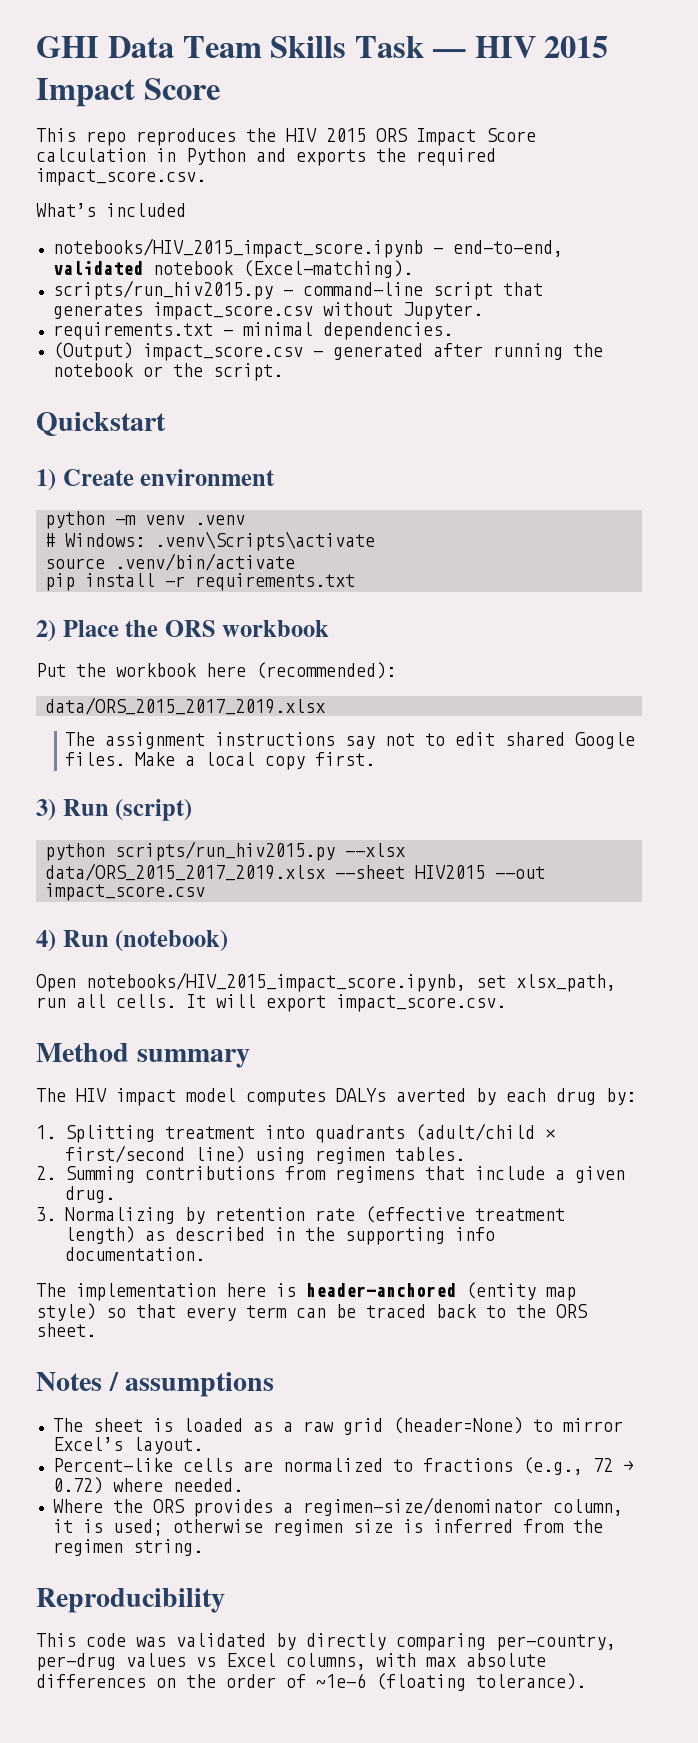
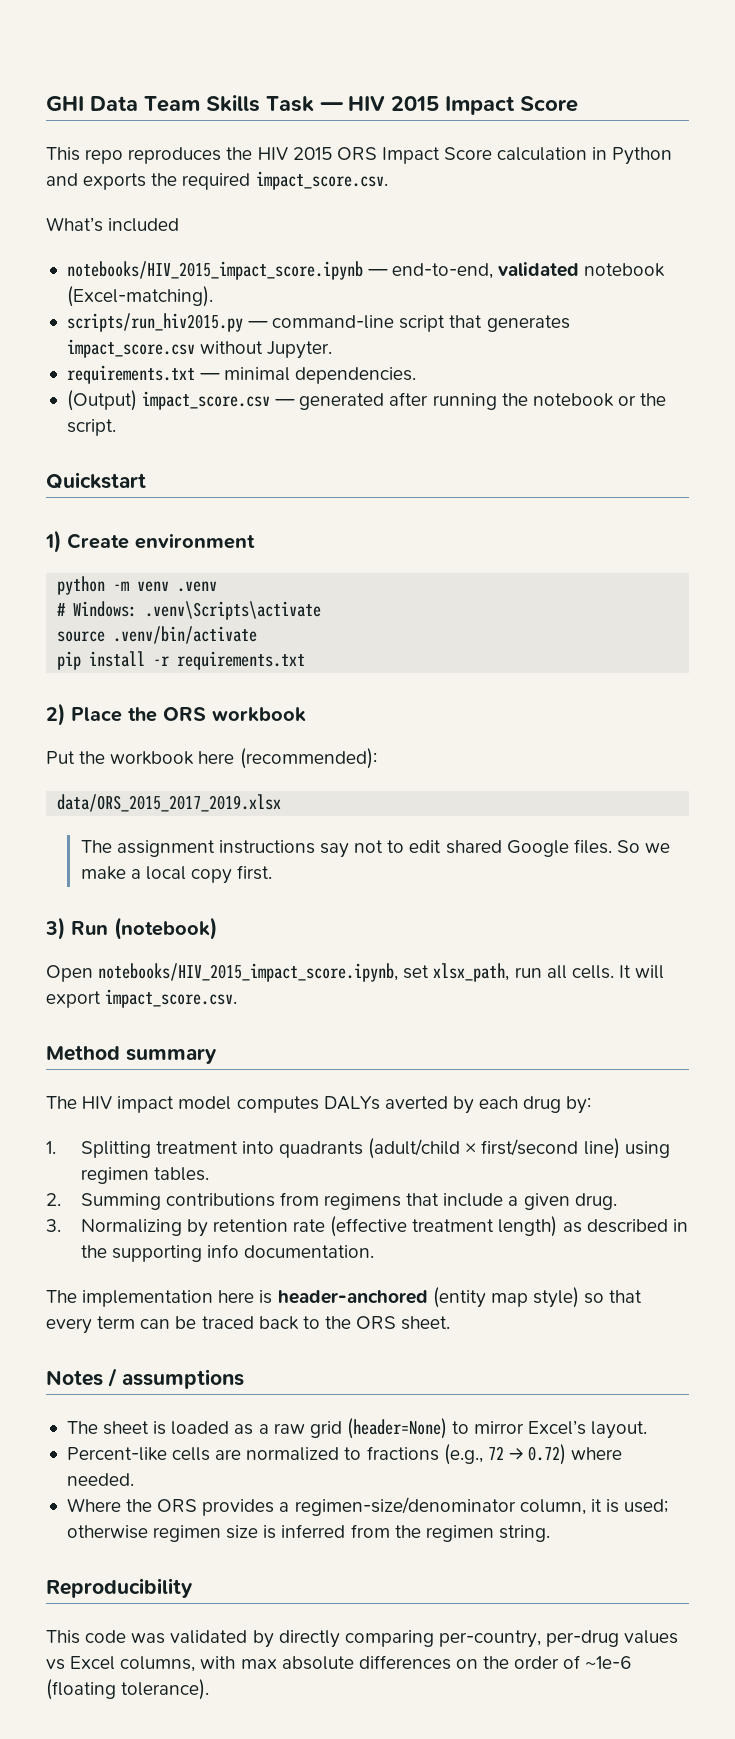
- Make a local copy first.
+ So we make a local copy first.
- 3) Run (script)
- python scripts/run_hiv2015.py --xlsx data/ORS_2015_2017_2019.xlsx --sheet HIV2015 --out impact_score.csv
- 4) Run (notebook)
+ 3) Run (notebook)

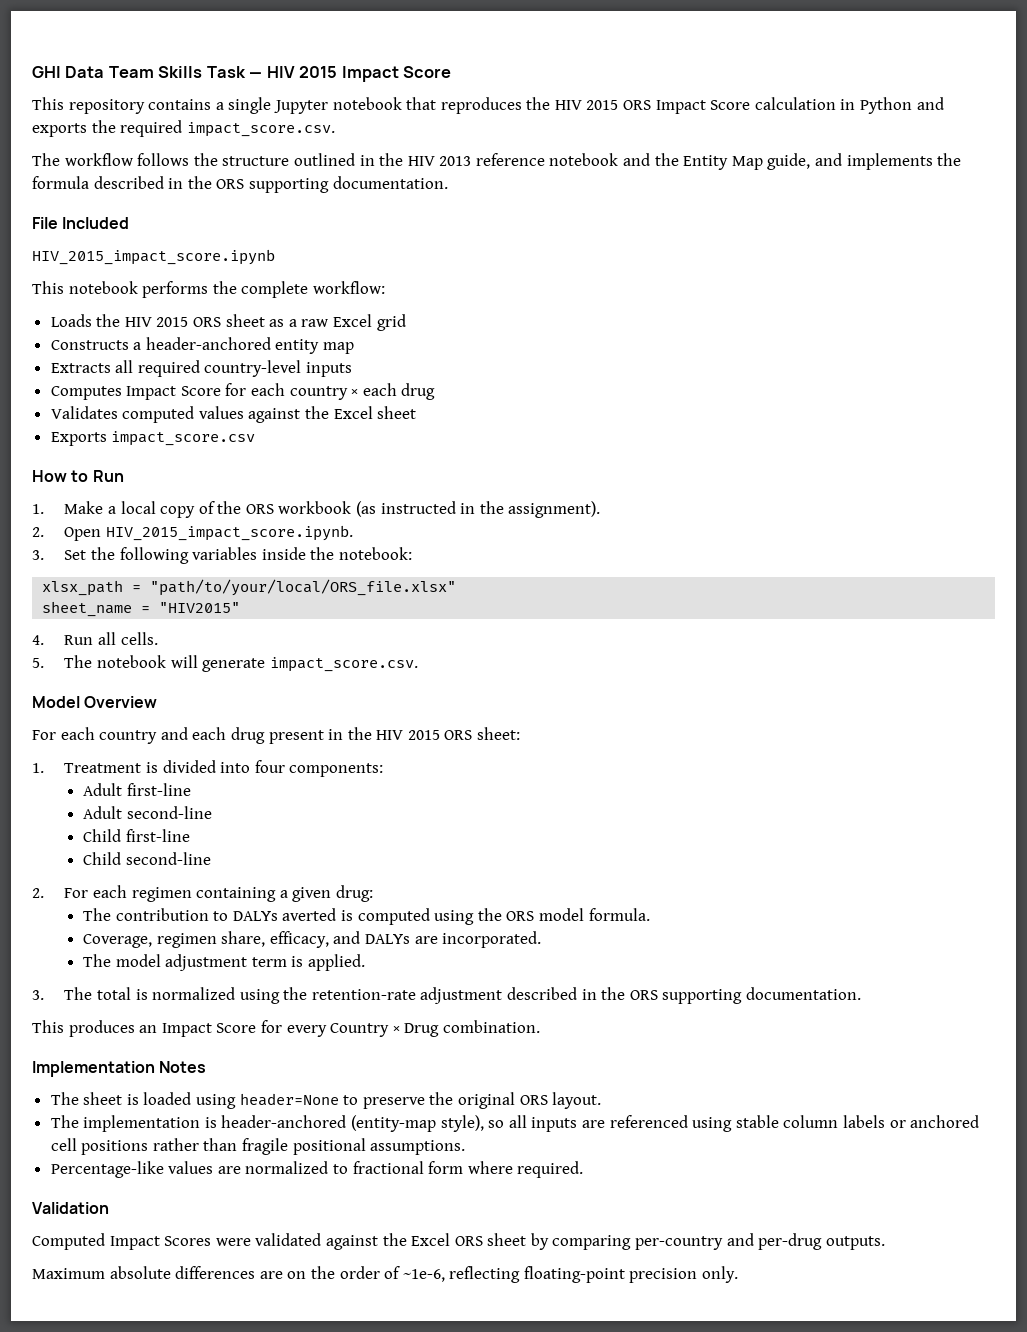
- This repo reproduces the HIV 2015 ORS Impact Score calculation in Python and exports the required impact_score.csv.
+ This repository contains a single Jupyter notebook that reproduces the HIV 2015 ORS Impact Score calculation in Python and exports the required impact_score.csv.
- What’s included
- notebooks/HIV_2015_impact_score.ipynb — end-to-end, validated notebook (Excel-matching).
- scripts/run_hiv2015.py — command-line script that generates impact_score.csv without Jupyter.
- requirements.txt — minimal dependencies.
- (Output) impact_score.csv — generated after running the notebook or the script.
- Quickstart
- 1) Create environment
- python -m venv .venv
- # Windows: .venv\Scripts\activate
- source .venv/bin/activate
- pip install -r requirements.txt
- 2) Place the ORS workbook
- Put the workbook here (recommended):
- data/ORS_2015_2017_2019.xlsx
- The assignment instructions say not to edit shared Google files. So we make a local copy first.
- 3) Run (notebook)
- Open notebooks/HIV_2015_impact_score.ipynb, set xlsx_path, run all cells. It will export impact_score.csv.
- Method summary
- The HIV impact model computes DALYs averted by each drug by:
- 1. Splitting treatment into quadrants (adult/child × first/second line) using regimen tables.
- 2. Summing contributions from regimens that include a given drug.
- 3. Normalizing by retention rate (effective treatment length) as described in the supporting info documentation.
- The implementation here is header-anchored (entity map style) so that every term can be traced back to the ORS sheet.
- Notes / assumptions
+ The workflow follows the structure outlined in the HIV 2013 reference notebook and the Entity Map guide, and implements the formula described in the ORS supporting documentation.
+ File Included
+ HIV_2015_impact_score.ipynb
+ This notebook performs the complete workflow:
+ Loads the HIV 2015 ORS sheet as a raw Excel grid
+ Constructs a header-anchored entity map
+ Extracts all required country-level inputs
+ Computes Impact Score for each country × each drug
+ Validates computed values against the Excel sheet
+ Exports impact_score.csv
+ How to Run
+ 1. Make a local copy of the ORS workbook (as instructed in the assignment).
+ 2. Open HIV_2015_impact_score.ipynb.
+ 3. Set the following variables inside the notebook:
+ xlsx_path = "path/to/your/local/ORS_file.xlsx"
+ sheet_name = "HIV2015"
+ 4. Run all cells.
+ 5. The notebook will generate impact_score.csv.
+ Model Overview
+ For each country and each drug present in the HIV 2015 ORS sheet:
+ 1. Treatment is divided into four components:
+ Adult first-line
+ Adult second-line
+ Child first-line
+ Child second-line
+ 2. For each regimen containing a given drug:
+ The contribution to DALYs averted is computed using the ORS model formula.
+ Coverage, regimen share, efficacy, and DALYs are incorporated.
+ The model adjustment term is applied.
+ 3. The total is normalized using the retention-rate adjustment described in the ORS supporting documentation.
+ This produces an Impact Score for every Country × Drug combination.
+ Implementation Notes
- The sheet is loaded as a raw grid (header=None) to mirror Excel’s layout.
- Percent-like cells are normalized to fractions (e.g., 72 → 0.72) where needed.
- Where the ORS provides a regimen-size/denominator column, it is used; otherwise regimen size is inferred from the regimen string.
- Reproducibility
- This code was validated by directly comparing per-country, per-drug values vs Excel columns, with max absolute differences on the order of ~1e-6 (floating tolerance).
+ The sheet is loaded using header=None to preserve the original ORS layout.
+ The implementation is header-anchored (entity-map style), so all inputs are referenced using stable column labels or anchored cell positions rather than fragile positional assumptions.
+ Percentage-like values are normalized to fractional form where required.
+ Validation
+ Computed Impact Scores were validated against the Excel ORS sheet by comparing per-country and per-drug outputs.
+ Maximum absolute differences are on the order of ~1e-6, reflecting floating-point precision only.

